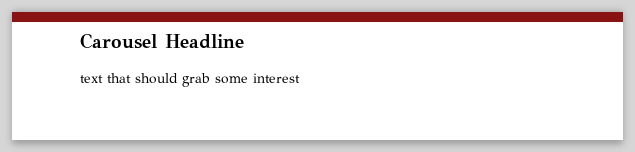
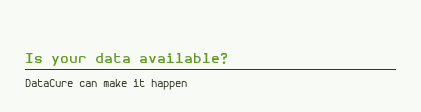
- Carousel Headline
- text that should grab some interest
+ Is your data available?
+ DataCure can make it happen

